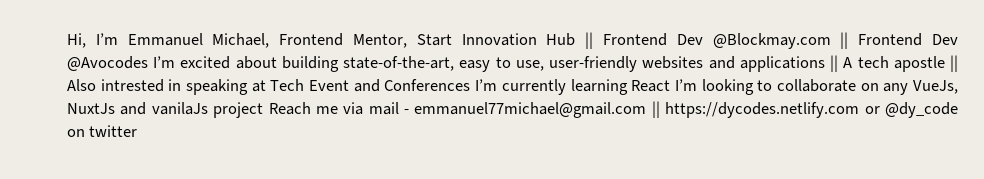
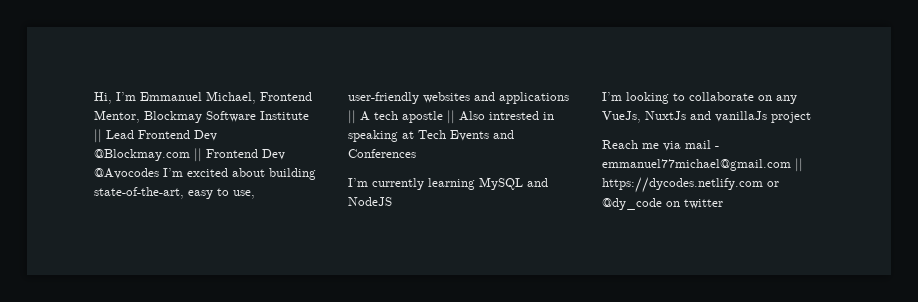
- Hi, I’m Emmanuel Michael, Frontend Mentor, Start Innovation Hub || Frontend Dev @Blockmay.com || Frontend Dev @Avocodes I’m excited about building state-of-the-art, easy to use, user-friendly websites and applications || A tech apostle || Also intrested in speaking at Tech Event and Conferences I’m currently learning React I’m looking to collaborate on any VueJs, NuxtJs and vanilaJs project Reach me via mail - emmanuel77michael@gmail.com || https://dycodes.netlify.com or @dy_code on twitter
+ Hi, I’m Emmanuel Michael, Frontend Mentor, Blockmay Software Institute || Lead Frontend Dev @Blockmay.com || Frontend Dev @Avocodes I’m excited about building state-of-the-art, easy to use, user-friendly websites and applications || A tech apostle || Also intrested in speaking at Tech Events and Conferences
+ I’m currently learning MySQL and NodeJS
+ I’m looking to collaborate on any VueJs, NuxtJs and vanillaJs project
+ Reach me via mail - emmanuel77michael@gmail.com || https://dycodes.netlify.com or @dy_code on twitter

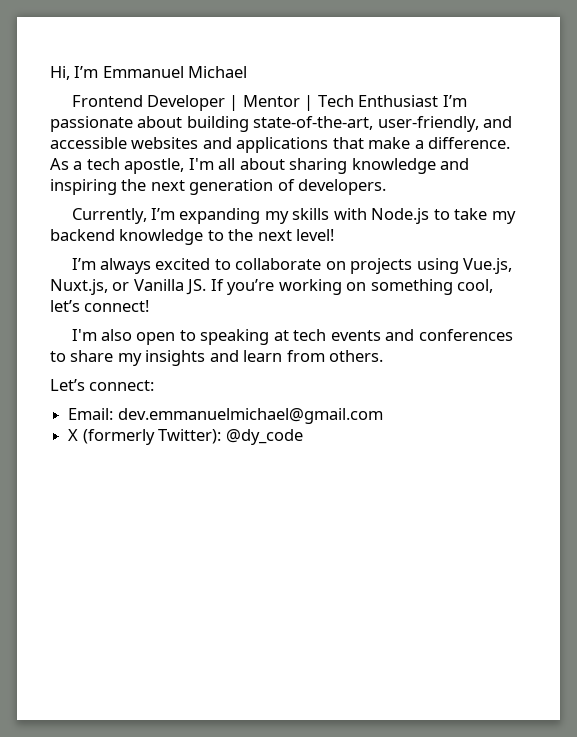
- Hi, I’m Emmanuel Michael, Frontend Mentor, Blockmay Software Institute || Lead Frontend Dev @Blockmay.com || Frontend Dev @Avocodes I’m excited about building state-of-the-art, easy to use, user-friendly websites and applications || A tech apostle || Also intrested in speaking at Tech Events and Conferences
- I’m currently learning MySQL and NodeJS
- I’m looking to collaborate on any VueJs, NuxtJs and vanillaJs project
- Reach me via mail - emmanuel77michael@gmail.com || https://dycodes.netlify.com or @dy_code on twitter
+ Hi, I’m Emmanuel Michael
+ Frontend Developer | Mentor | Tech Enthusiast I’m passionate about building state-of-the-art, user-friendly, and accessible websites and applications that make a difference. As a tech apostle, I'm all about sharing knowledge and inspiring the next generation of developers.
+ Currently, I’m expanding my skills with Node.js to take my backend knowledge to the next level!
+ I’m always excited to collaborate on projects using Vue.js, Nuxt.js, or Vanilla JS. If you’re working on something cool, let’s connect!
+ I'm also open to speaking at tech events and conferences to share my insights and learn from others.
+ Let’s connect:
+ Email: dev.emmanuelmichael@gmail.com
+ X (formerly Twitter): @dy_code

